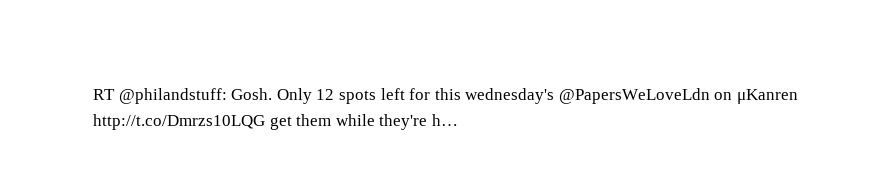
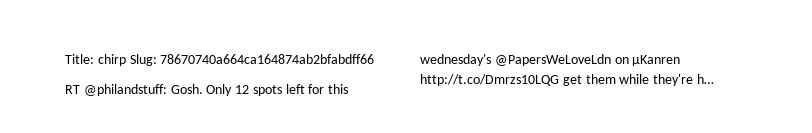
+ Title: chirp Slug: 78670740a664ca164874ab2bfabdff66

